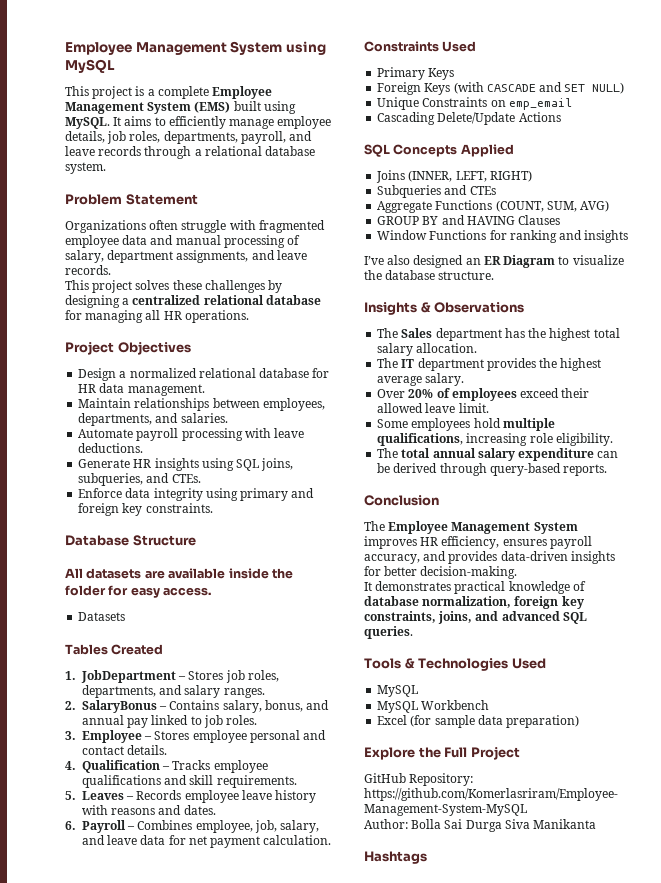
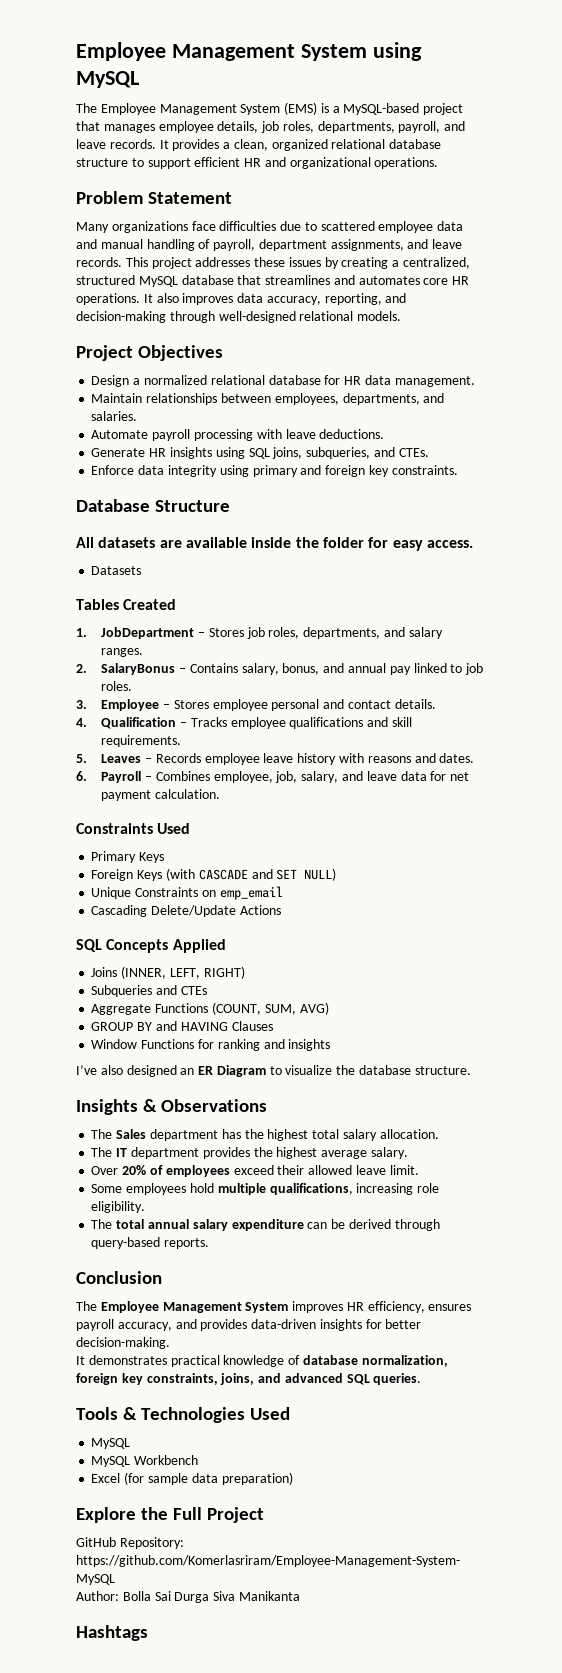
- This project is a complete Employee Management System (EMS) built using MySQL. It aims to efficiently manage employee details, job roles, departments, payroll, and leave records through a relational database system.
+ The Employee Management System (EMS) is a MySQL-based project that manages employee details, job roles, departments, payroll, and leave records. It provides a clean, organized relational database structure to support efficient HR and organizational operations.
  Problem Statement
- Organizations often struggle with fragmented employee data and manual processing of salary, department assignments, and leave records.
- This project solves these challenges by designing a centralized relational database for managing all HR operations.
+ Many organizations face difficulties due to scattered employee data and manual handling of payroll, department assignments, and leave records. This project addresses these issues by creating a centralized, structured MySQL database that streamlines and automates core HR operations. It also improves data accuracy, reporting, and decision-making through well-designed relational models.

